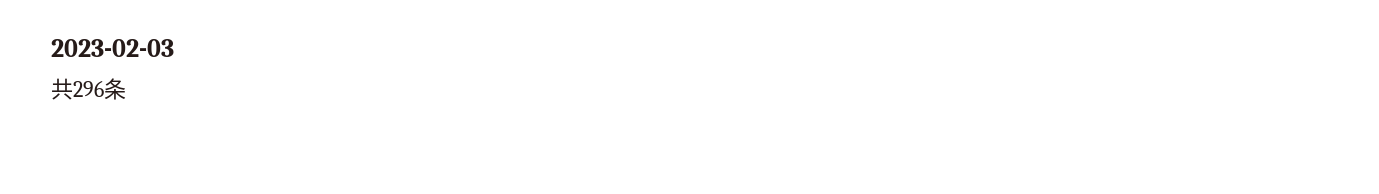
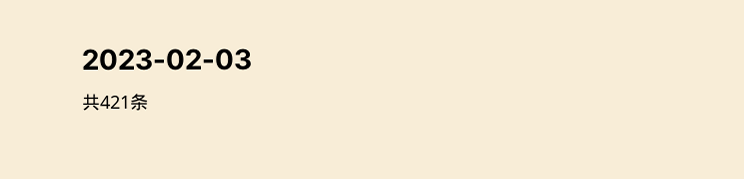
- 共296条
+ 共421条

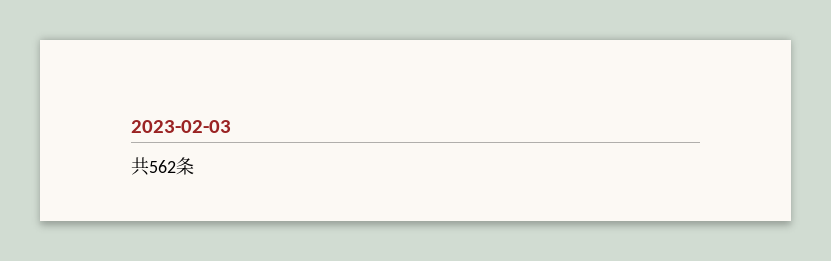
- 共421条
+ 共562条

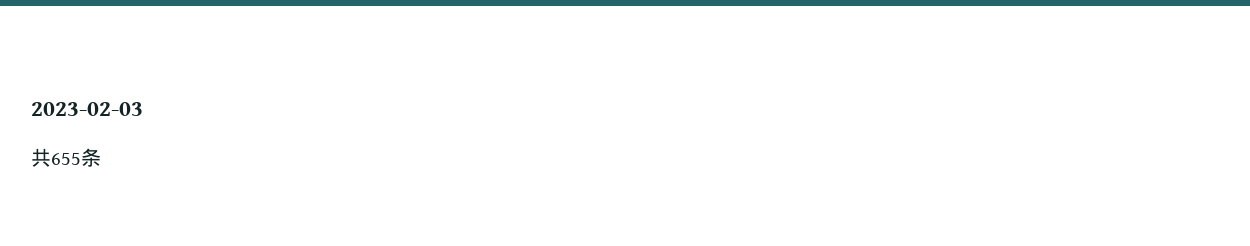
- 共562条
+ 共655条

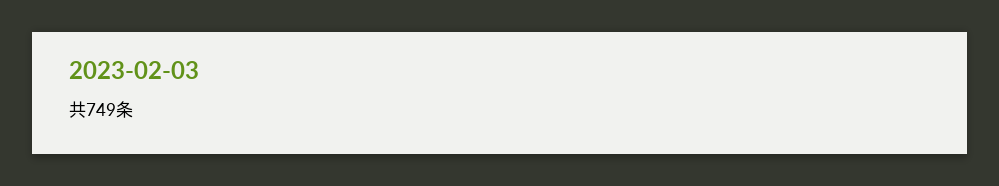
- 共655条
+ 共749条

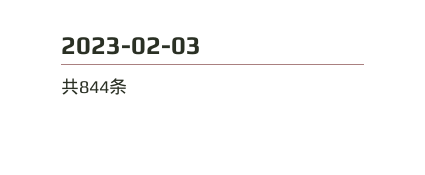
- 共749条
+ 共844条

